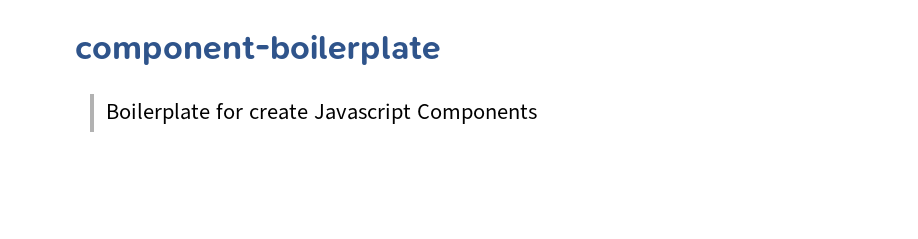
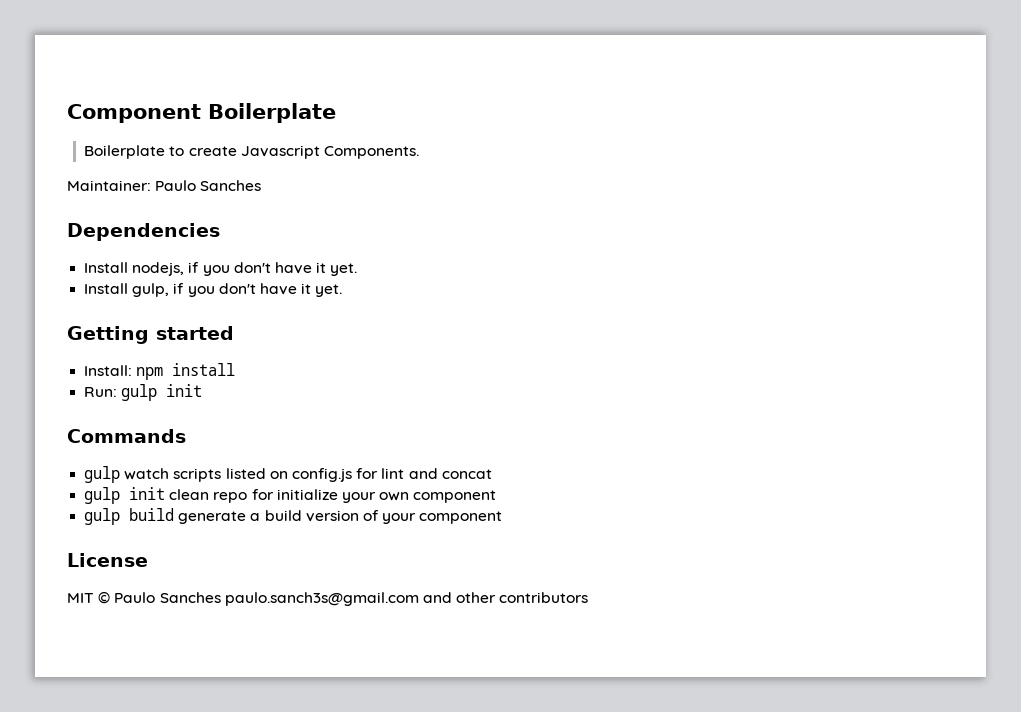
- component-boilerplate
- Boilerplate for create Javascript Components
+ Component Boilerplate
+ Boilerplate to create Javascript Components.
+ Maintainer: Paulo Sanches
+ Dependencies
+ Install nodejs, if you don't have it yet.
+ Install gulp, if you don't have it yet.
+ Getting started
+ Install: npm install
+ Run: gulp init
+ Commands
+ gulp watch scripts listed on config.js for lint and concat
+ gulp init clean repo for initialize your own component
+ gulp build generate a build version of your component
+ License
+ MIT © Paulo Sanches paulo.sanch3s@gmail.com and other contributors

